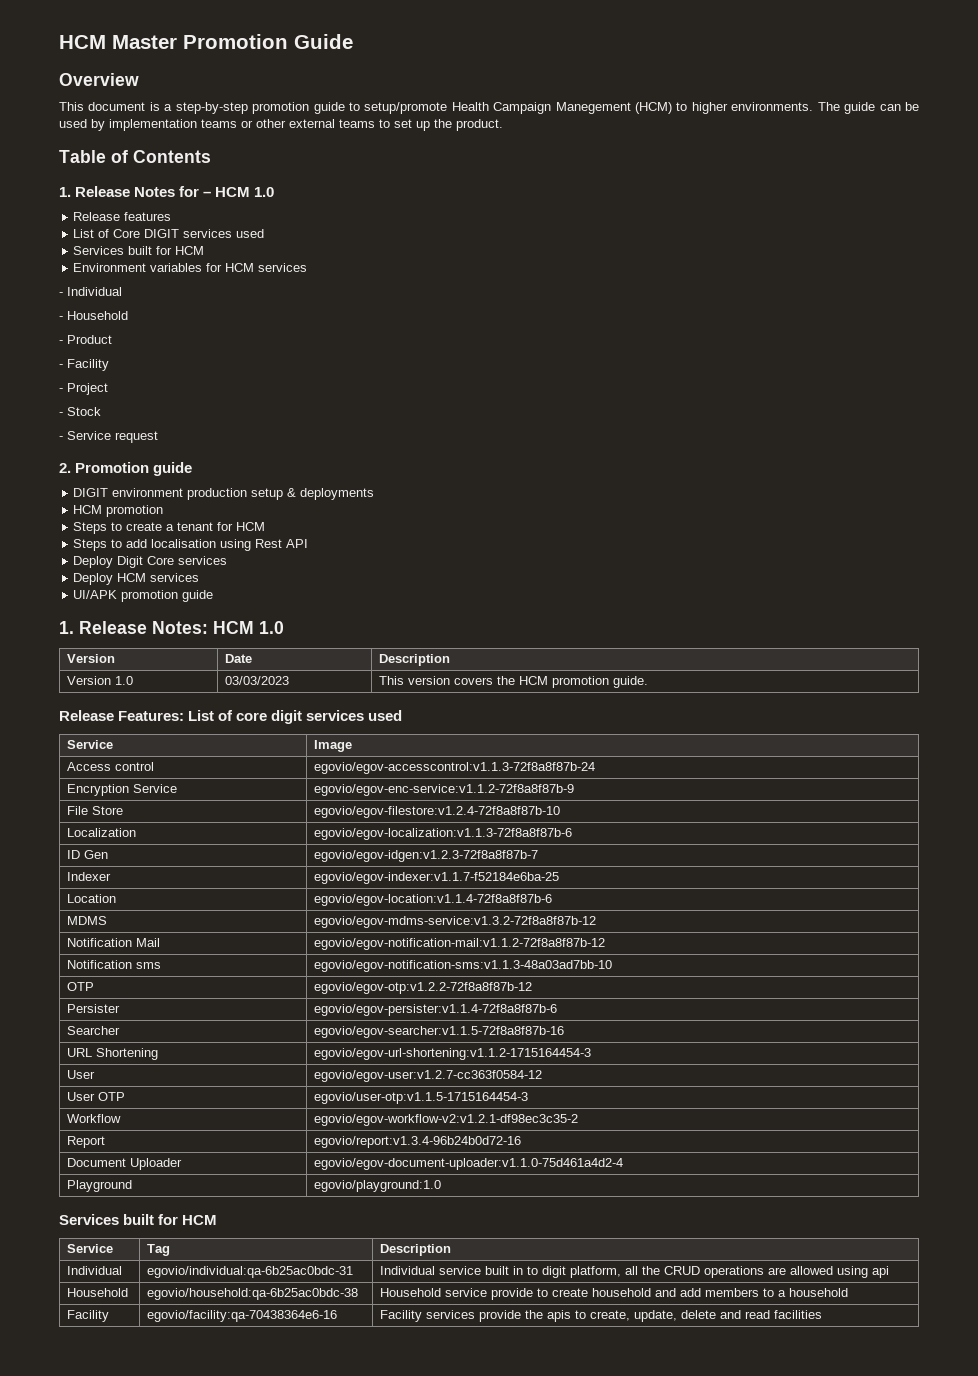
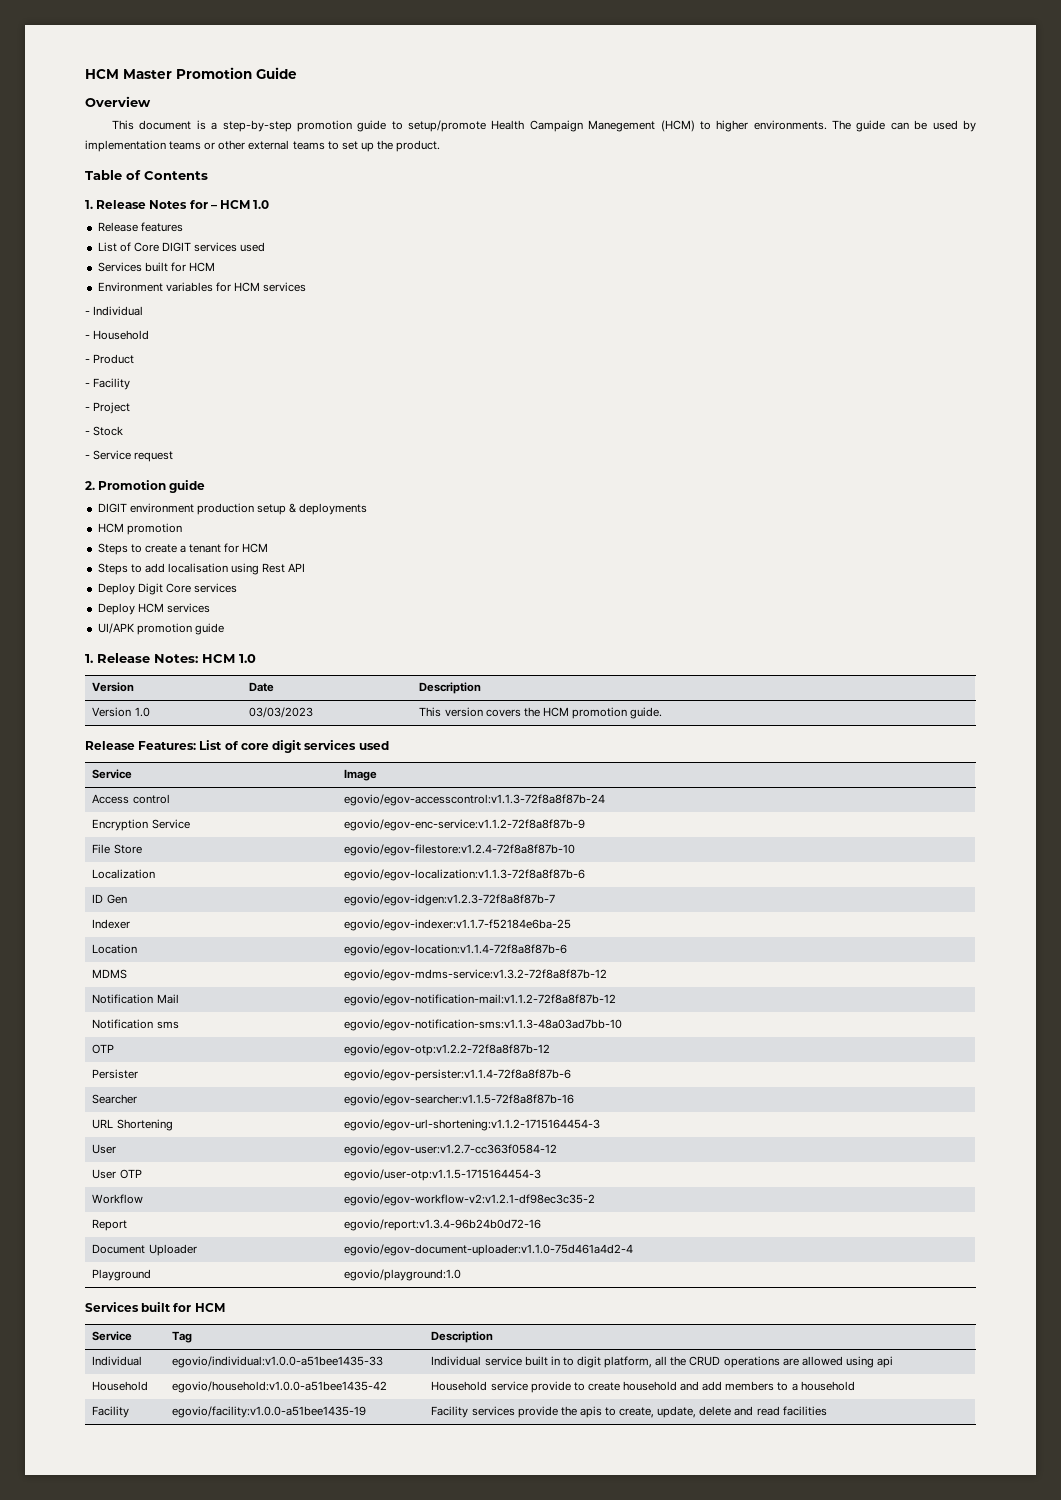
- Individual | egovio/individual:qa-6b25ac0bdc-31 | Individual service built in to digit platform, all the CRUD operations are allowed using api
+ Individual | egovio/individual:v1.0.0-a51bee1435-33 | Individual service built in to digit platform, all the CRUD operations are allowed using api
- Household | egovio/household:qa-6b25ac0bdc-38 | Household service provide to create household and add members to a household
+ Household | egovio/household:v1.0.0-a51bee1435-42 | Household service provide to create household and add members to a household
- Facility | egovio/facility:qa-70438364e6-16 | Facility services provide the apis to create, update, delete and read facilities
+ Facility | egovio/facility:v1.0.0-a51bee1435-19 | Facility services provide the apis to create, update, delete and read facilities

